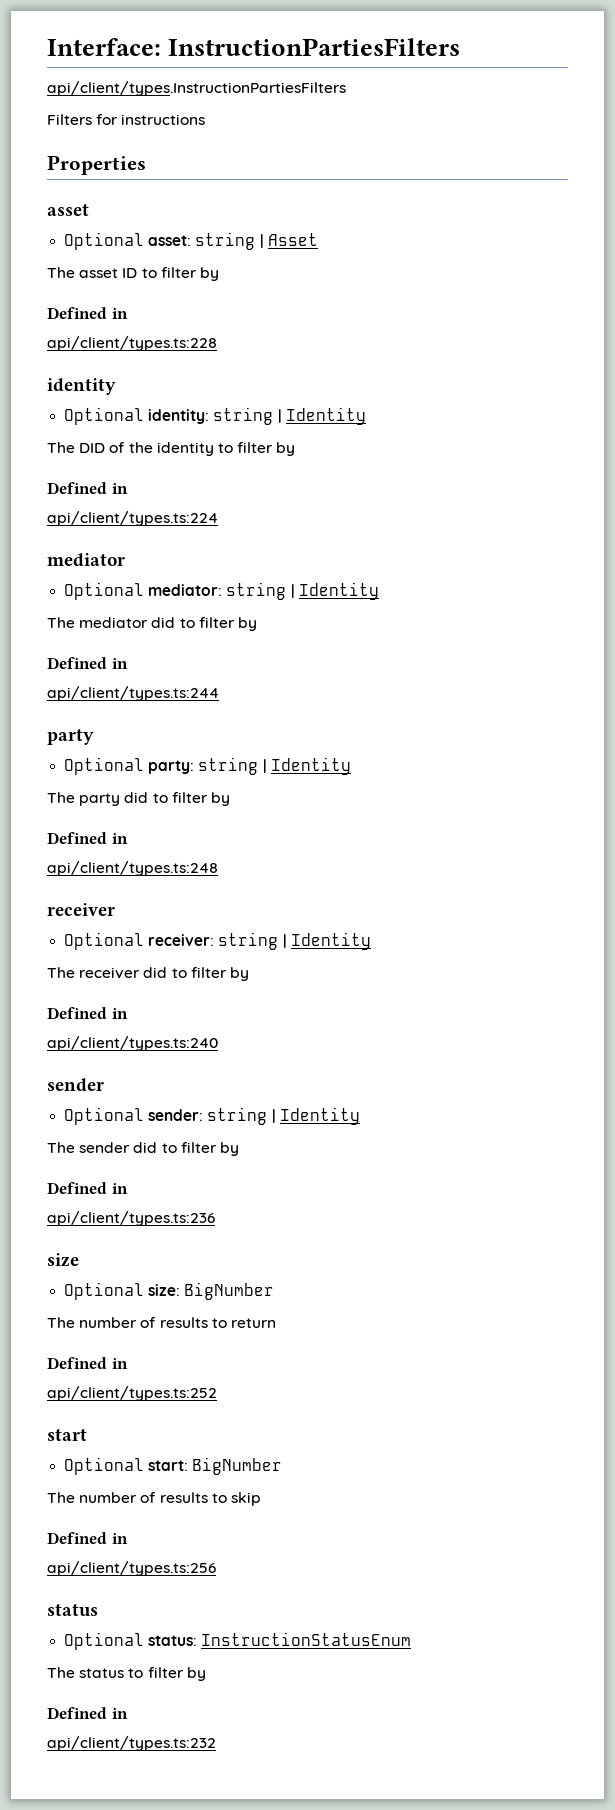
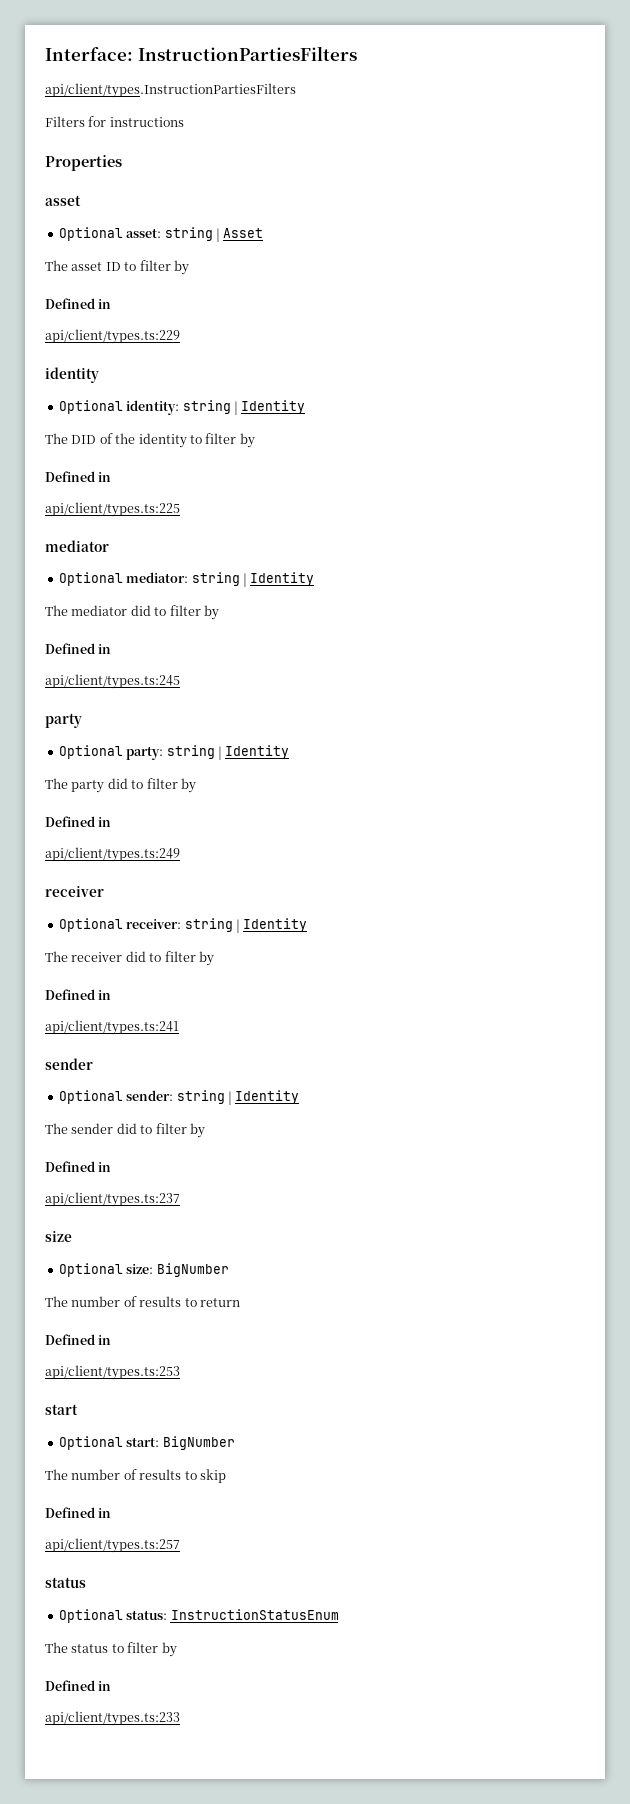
- api/client/types.ts:228
+ api/client/types.ts:229
- api/client/types.ts:224
+ api/client/types.ts:225
- api/client/types.ts:244
+ api/client/types.ts:245
- api/client/types.ts:248
+ api/client/types.ts:249
- api/client/types.ts:240
+ api/client/types.ts:241
- api/client/types.ts:236
+ api/client/types.ts:237
- api/client/types.ts:252
+ api/client/types.ts:253
- api/client/types.ts:256
+ api/client/types.ts:257
- api/client/types.ts:232
+ api/client/types.ts:233

